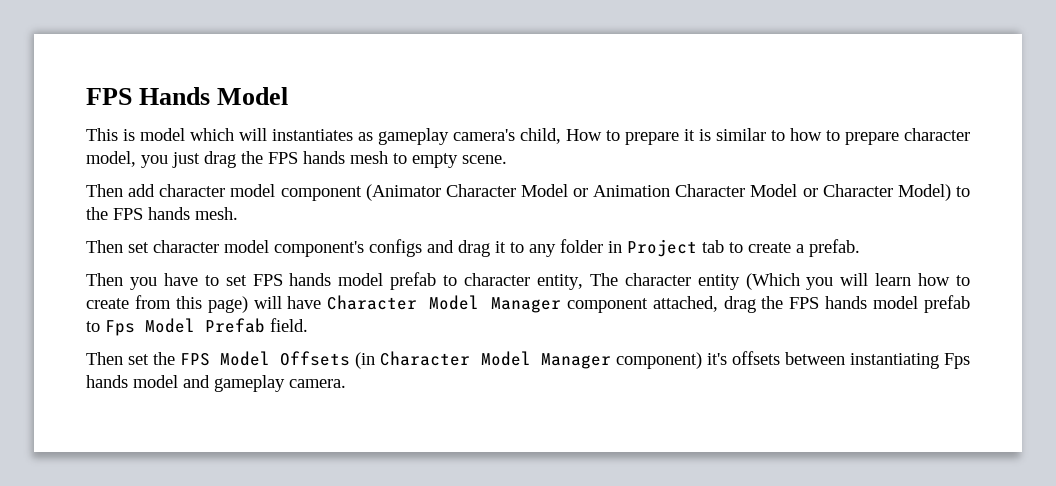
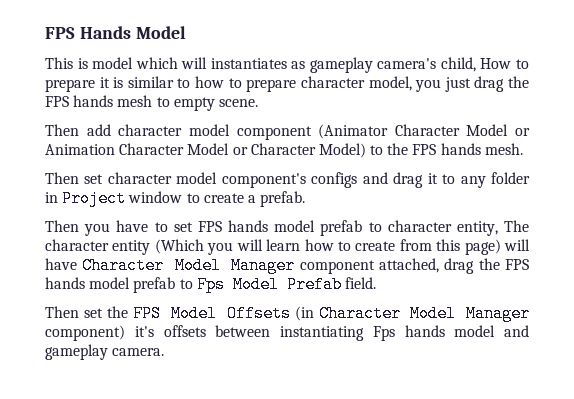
- Then set character model component's configs and drag it to any folder in Project tab to create a prefab.
+ Then set character model component's configs and drag it to any folder in Project window to create a prefab.

